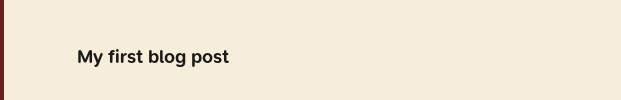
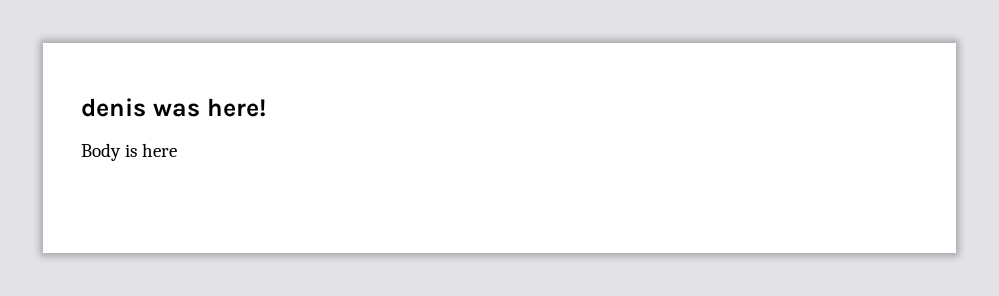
- My first blog post
+ denis was here!
+ Body is here

